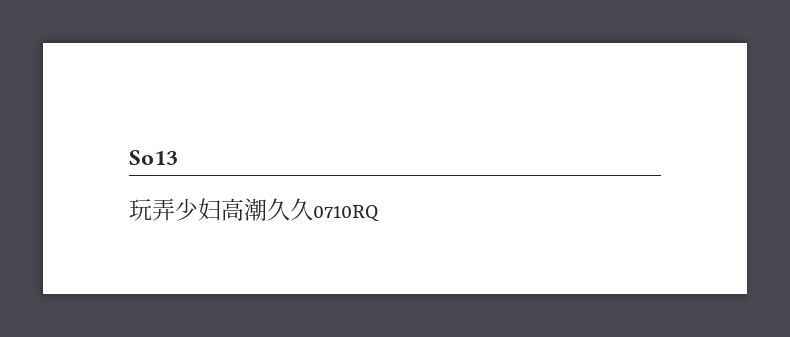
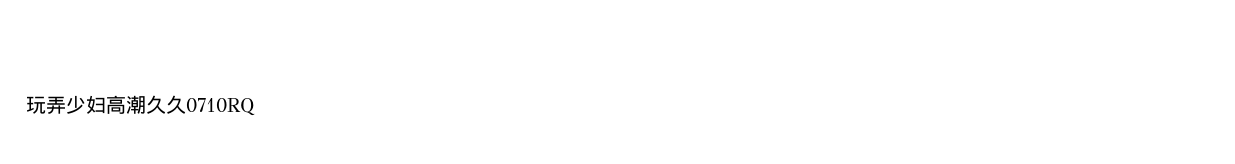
- So13

